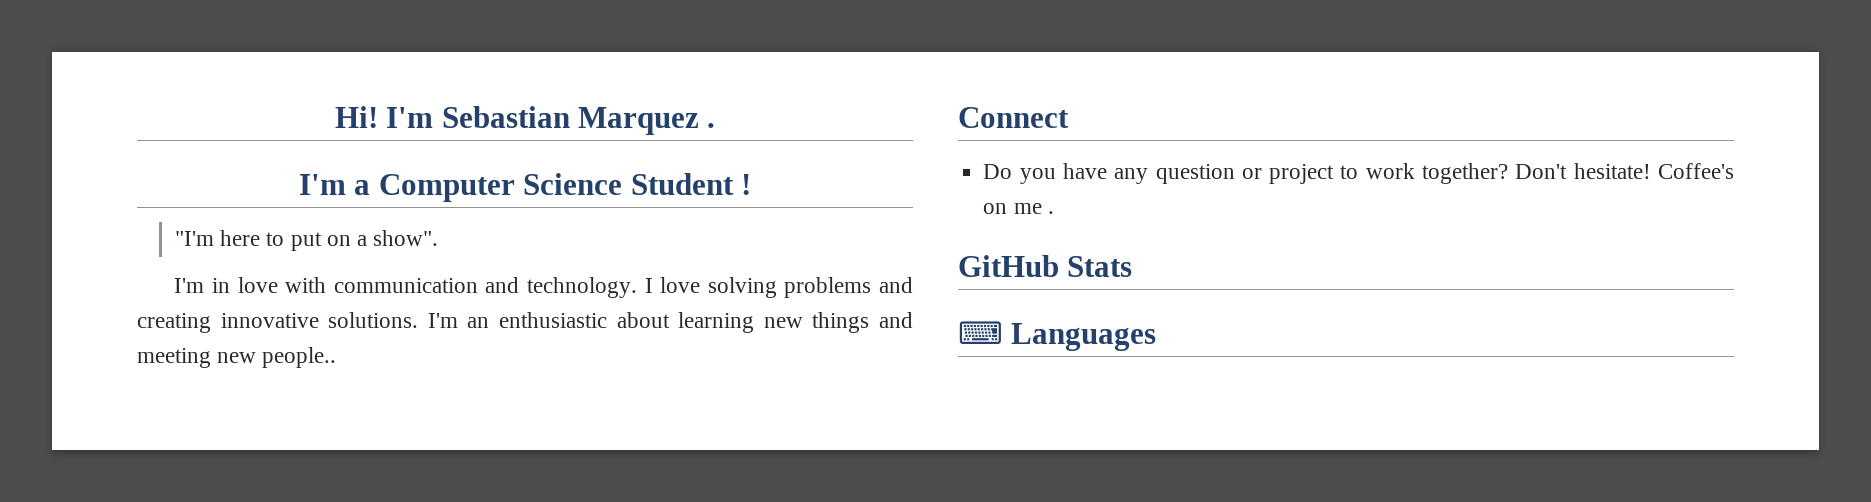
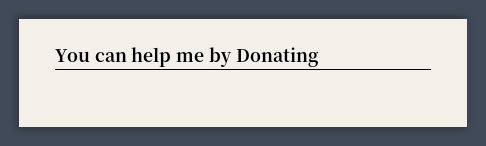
- Hi! I'm Sebastian Marquez .
- I'm a Computer Science Student !
- "I'm here to put on a show".
- I'm in love with communication and technology. I love solving problems and creating innovative solutions. I'm an enthusiastic about learning new things and meeting new people..
- Connect
- Do you have any question or project to work together? Don't hesitate! Coffee's on me .
- GitHub Stats
- ⌨ Languages
+ You can help me by Donating

